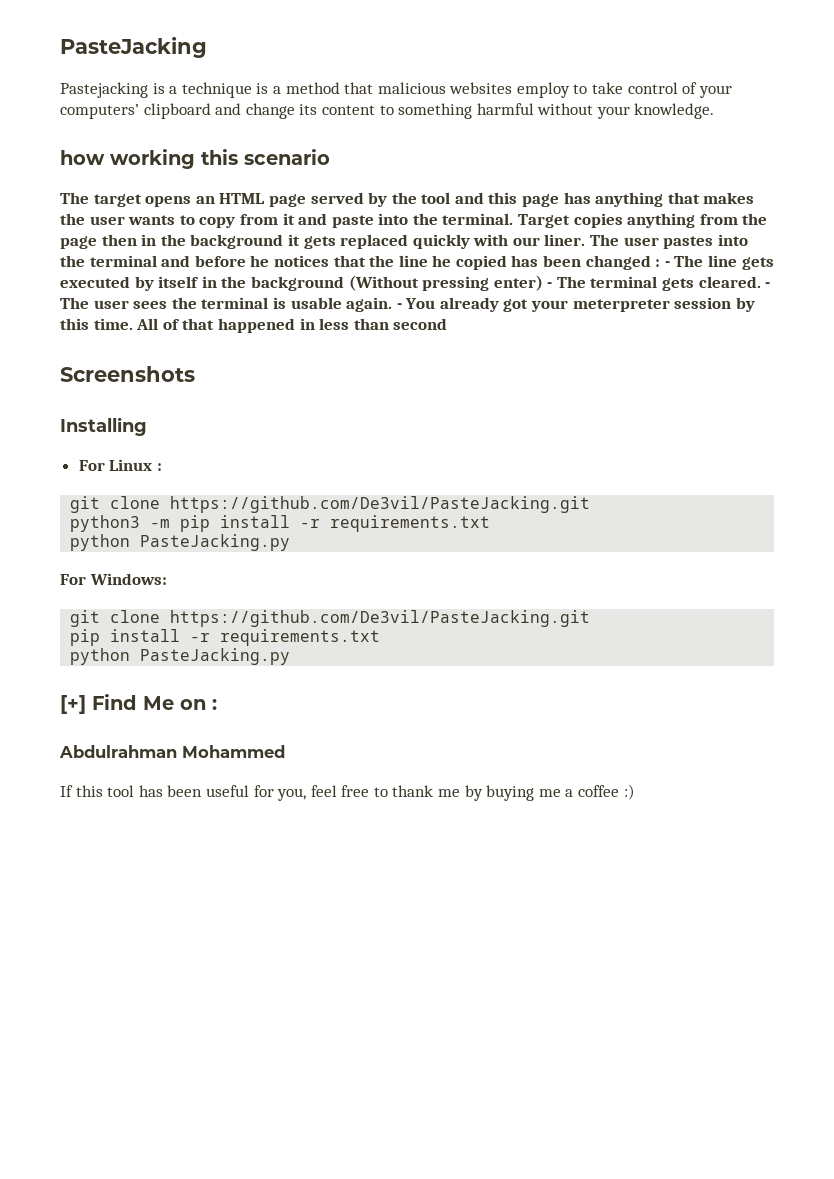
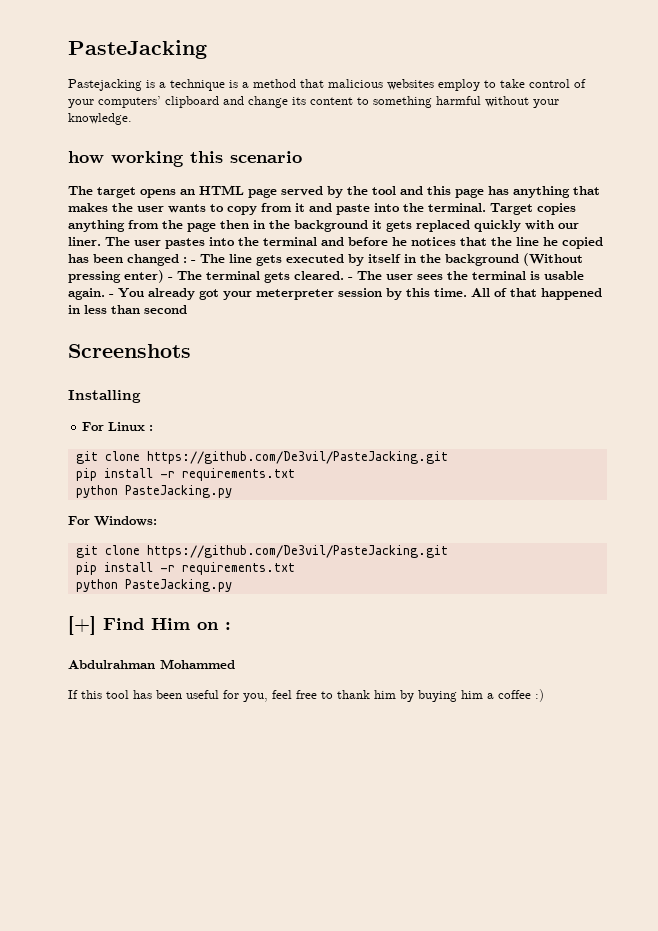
  For Linux :
  git clone https://github.com/De3vil/PasteJacking.git
- python3 -m pip install -r requirements.txt
+ pip install -r requirements.txt
- [+] Find Me on :
+ [+] Find Him on :
- If this tool has been useful for you, feel free to thank me by buying me a coffee :)
+ If this tool has been useful for you, feel free to thank him by buying him a coffee :)

